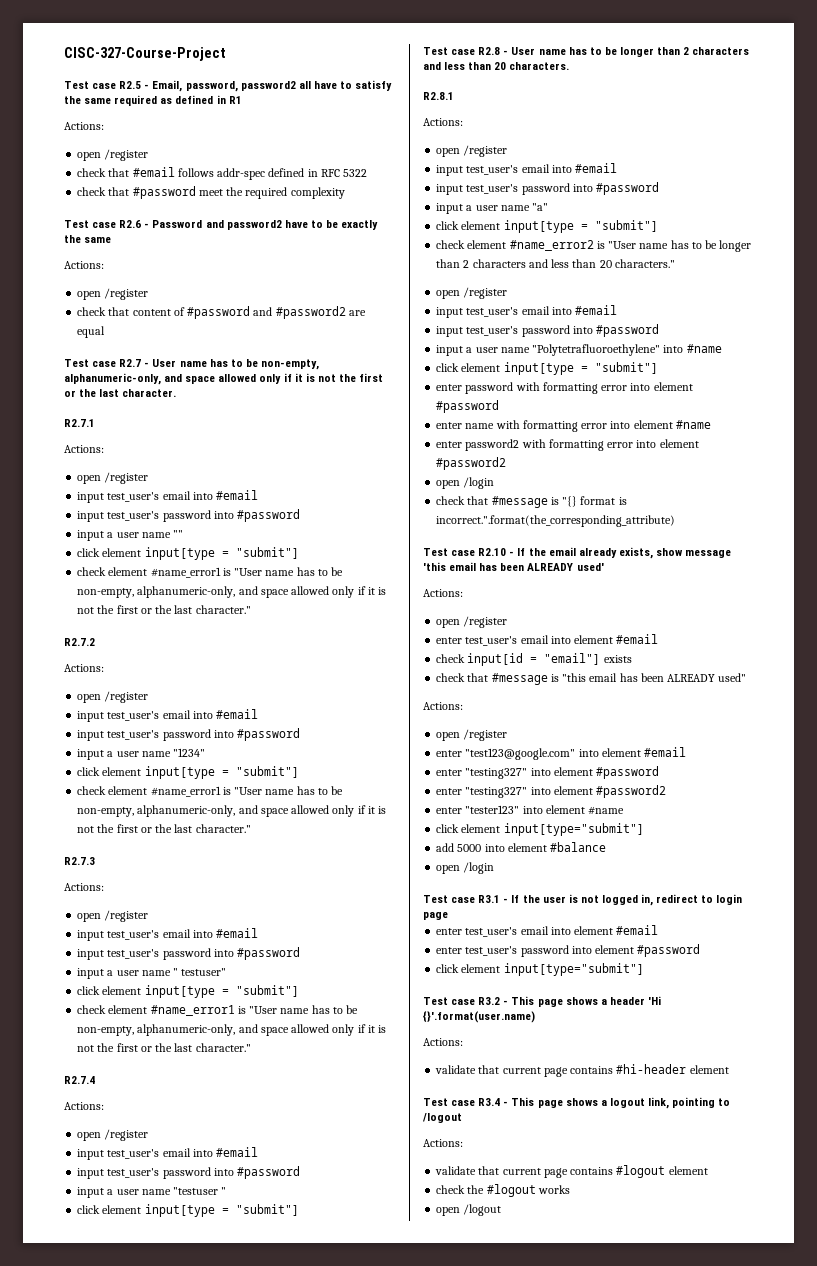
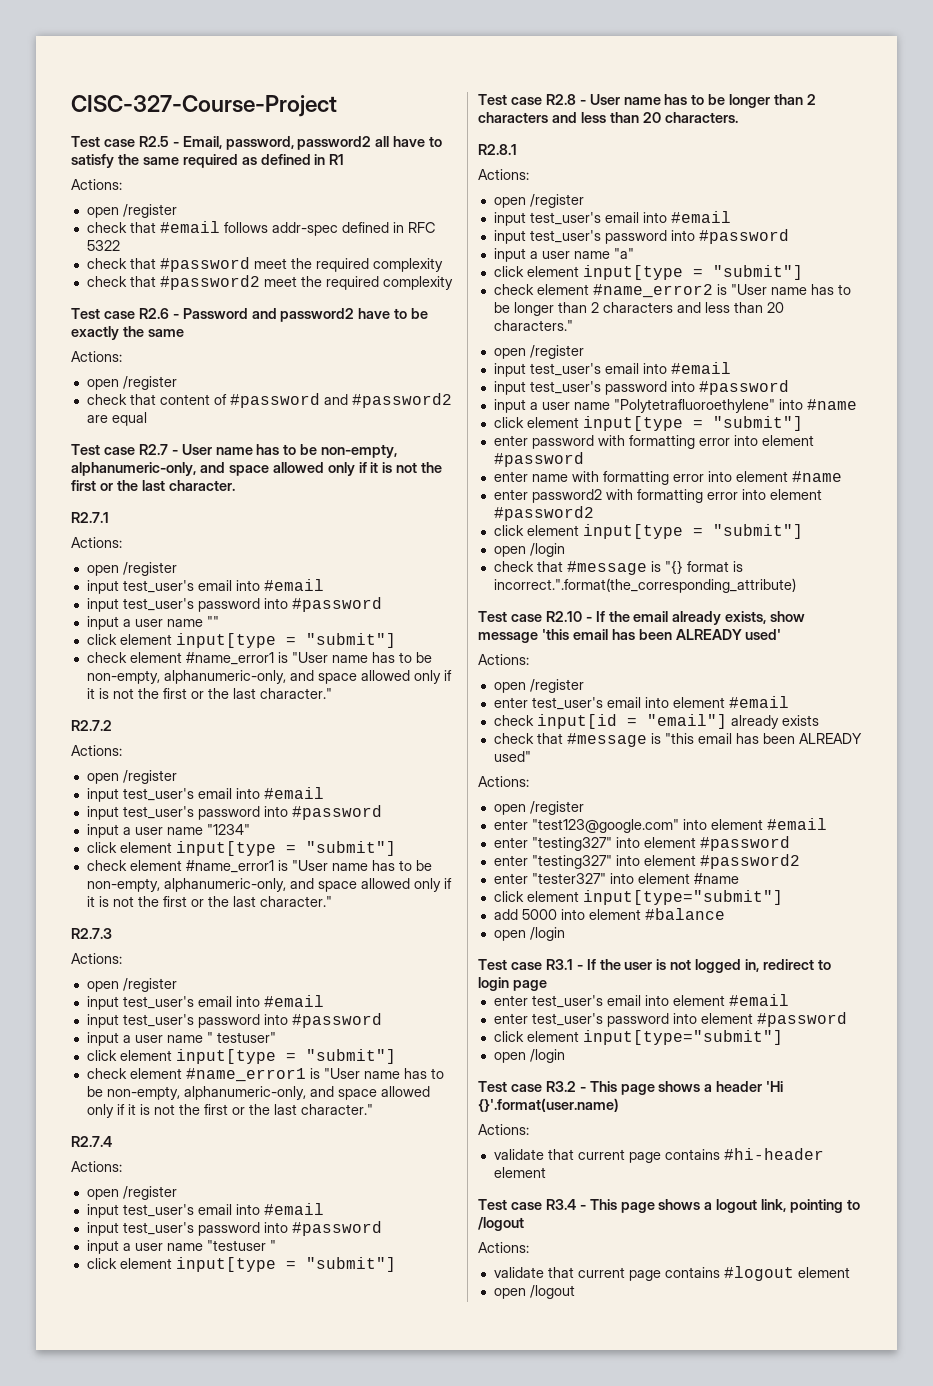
+ check that #password2 meet the required complexity
  enter password2 with formatting error into element #password2
+ click element input[type = "submit"]
- check input[id = "email"] exists
+ check input[id = "email"] already exists
- enter "tester123" into element #name
+ enter "tester327" into element #name
  enter test_user's password into element #password
  click element input[type="submit"]
+ open /login
- check the #logout works

